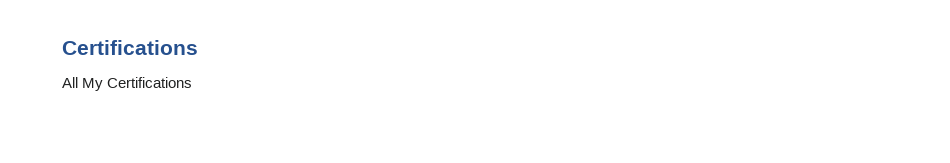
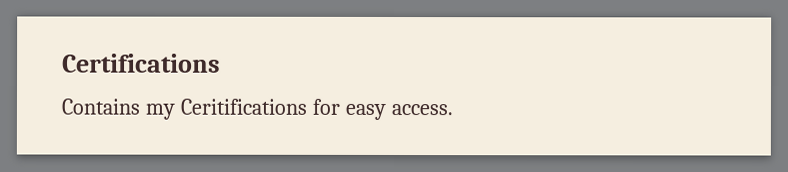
- All My Certifications
+ Contains my Ceritifications for easy access.

